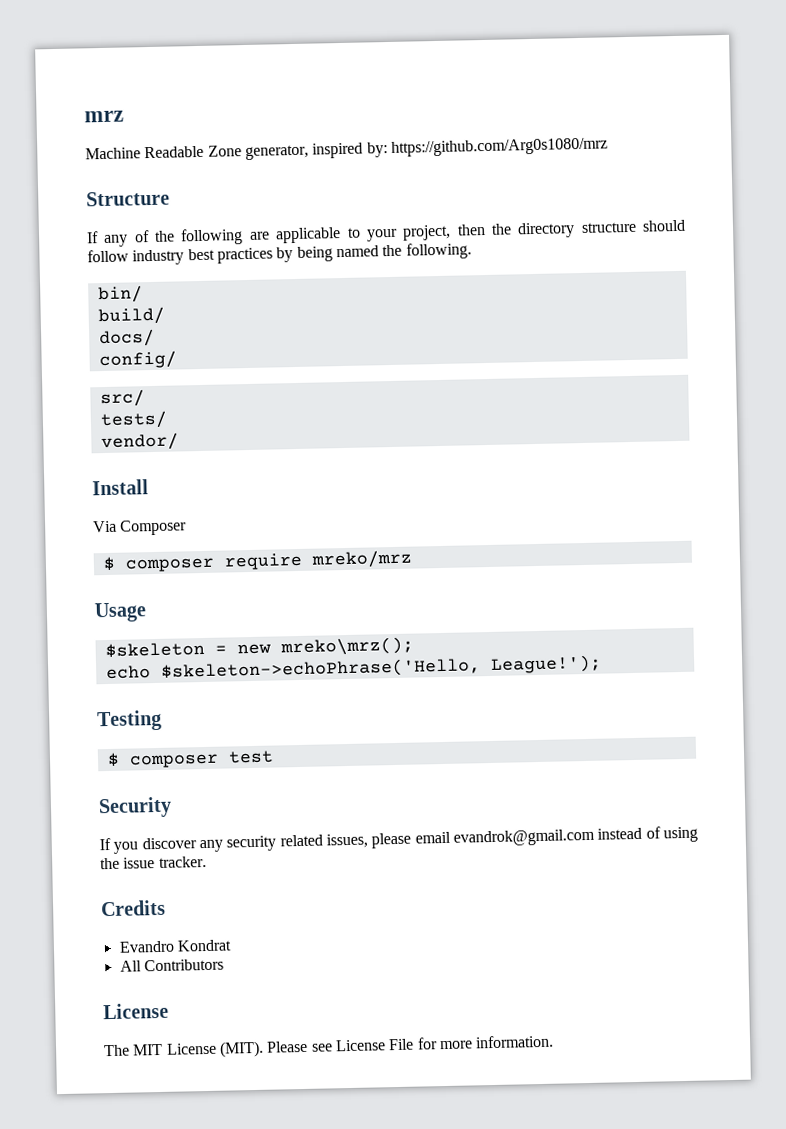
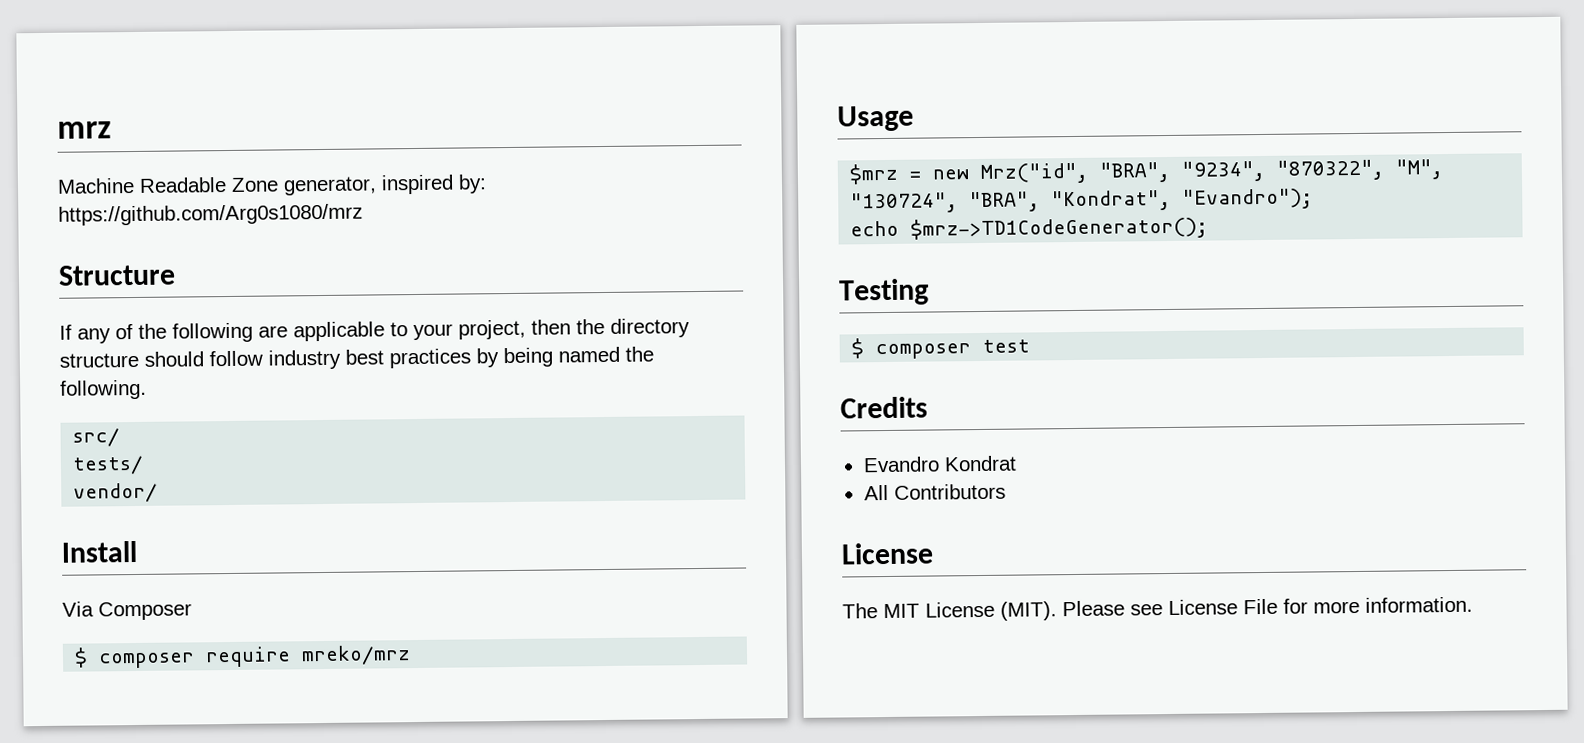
- bin/
- build/
- docs/
- config/
- $skeleton = new mreko\mrz();
+ $mrz = new Mrz("id", "BRA", "9234", "870322", "M", "130724", "BRA", "Kondrat", "Evandro");
- echo $skeleton->echoPhrase('Hello, League!');
+ echo $mrz->TD1CodeGenerator();
- Security
- If you discover any security related issues, please email evandrok@gmail.com instead of using the issue tracker.

